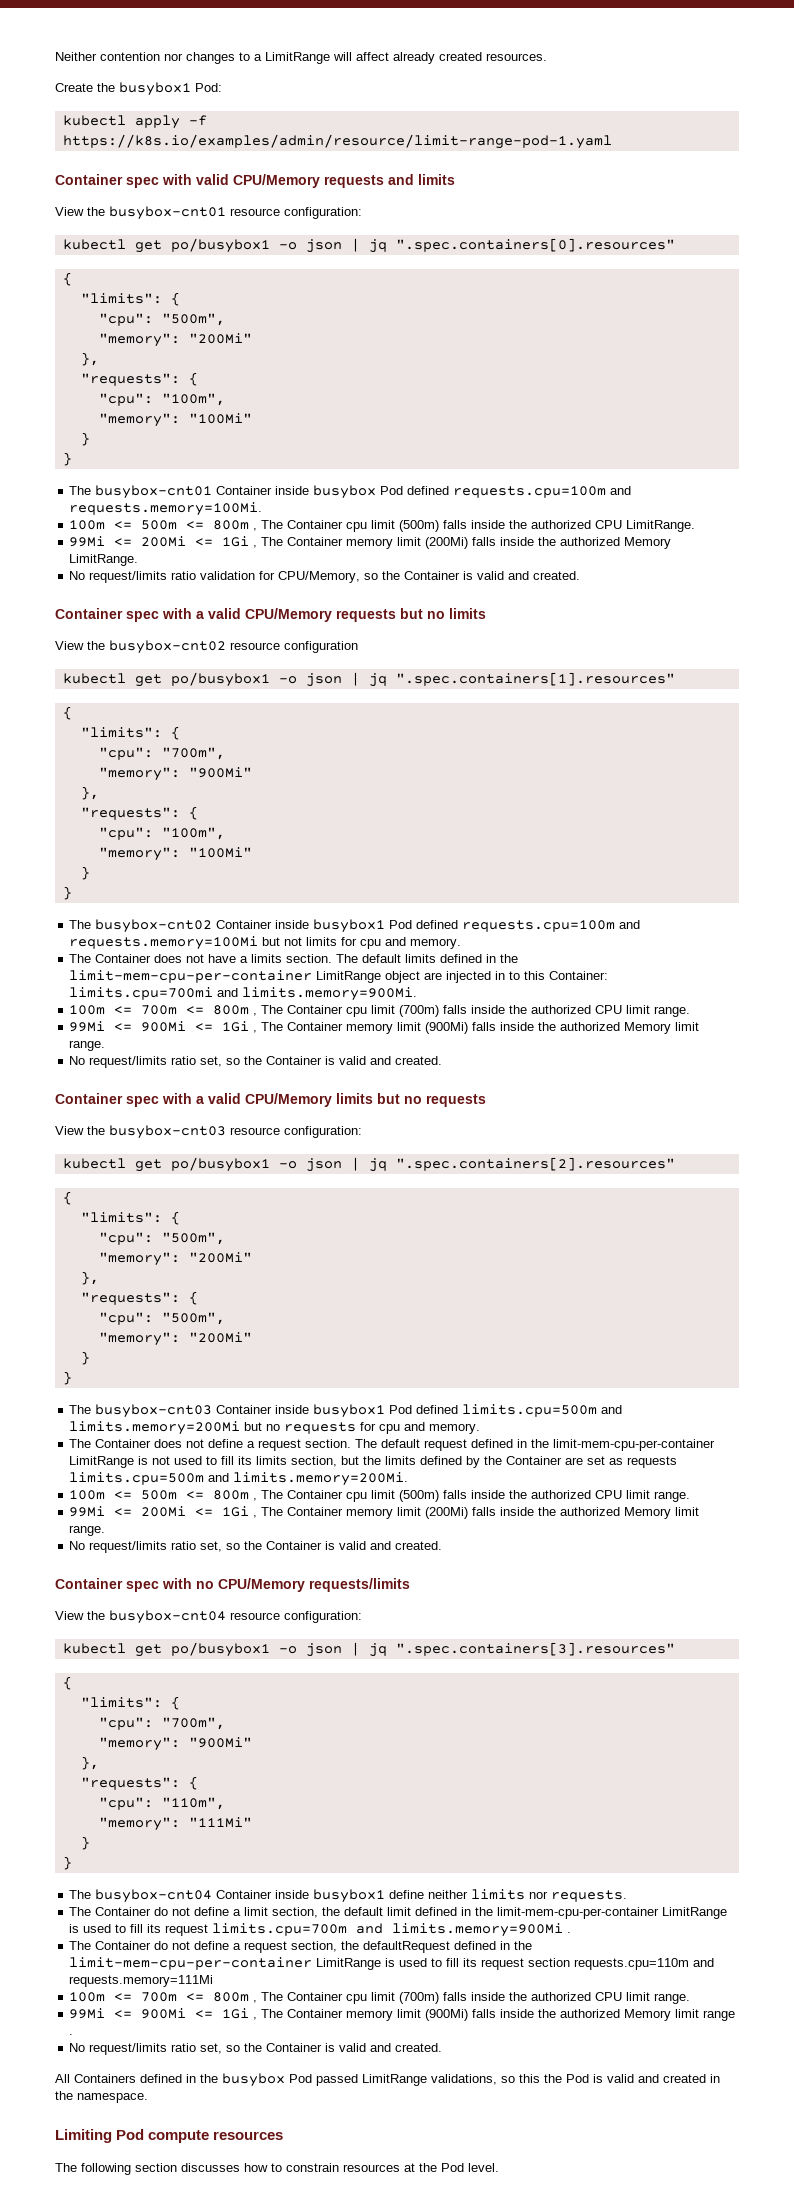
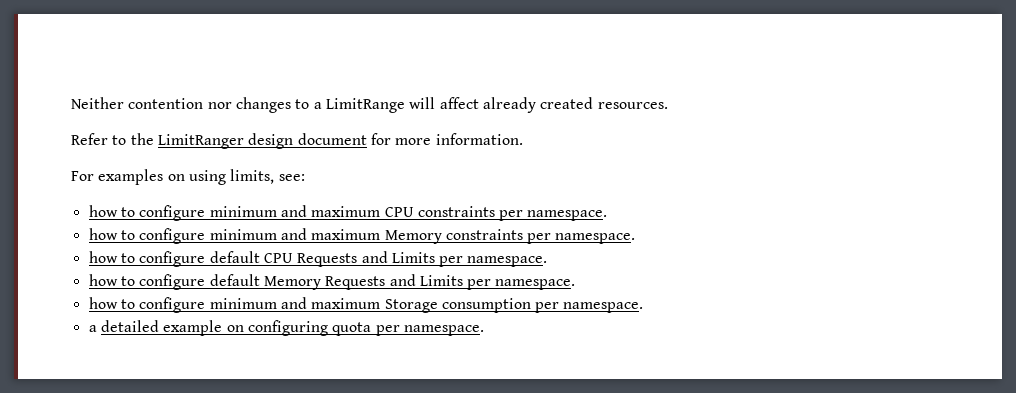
- Create the busybox1 Pod:
- kubectl apply -f https://k8s.io/examples/admin/resource/limit-range-pod-1.yaml
- Container spec with valid CPU/Memory requests and limits
- View the busybox-cnt01 resource configuration:
- kubectl get po/busybox1 -o json | jq ".spec.containers[0].resources"
- {
- "limits": {
- "cpu": "500m",
- "memory": "200Mi"
- },
- "requests": {
- "cpu": "100m",
- "memory": "100Mi"
- }
- }
- The busybox-cnt01 Container inside busybox Pod defined requests.cpu=100m and requests.memory=100Mi.
- 100m <= 500m <= 800m , The Container cpu limit (500m) falls inside the authorized CPU LimitRange.
- 99Mi <= 200Mi <= 1Gi , The Container memory limit (200Mi) falls inside the authorized Memory LimitRange.
- No request/limits ratio validation for CPU/Memory, so the Container is valid and created.
- Container spec with a valid CPU/Memory requests but no limits
- View the busybox-cnt02 resource configuration
- kubectl get po/busybox1 -o json | jq ".spec.containers[1].resources"
- {
- "limits": {
- "cpu": "700m",
- "memory": "900Mi"
- },
- "requests": {
- "cpu": "100m",
- "memory": "100Mi"
- }
- }
- The busybox-cnt02 Container inside busybox1 Pod defined requests.cpu=100m and requests.memory=100Mi but not limits for cpu and memory.
- The Container does not have a limits section. The default limits defined in the limit-mem-cpu-per-container LimitRange object are injected in to this Container: limits.cpu=700mi and limits.memory=900Mi.
- 100m <= 700m <= 800m , The Container cpu limit (700m) falls inside the authorized CPU limit range.
- 99Mi <= 900Mi <= 1Gi , The Container memory limit (900Mi) falls inside the authorized Memory limit range.
- No request/limits ratio set, so the Container is valid and created.
- Container spec with a valid CPU/Memory limits but no requests
- View the busybox-cnt03 resource configuration:
- kubectl get po/busybox1 -o json | jq ".spec.containers[2].resources"
- {
- "limits": {
- "cpu": "500m",
- "memory": "200Mi"
- },
- "requests": {
- "cpu": "500m",
- "memory": "200Mi"
- }
- }
- The busybox-cnt03 Container inside busybox1 Pod defined limits.cpu=500m and limits.memory=200Mi but no requests for cpu and memory.
- The Container does not define a request section. The default request defined in the limit-mem-cpu-per-container LimitRange is not used to fill its limits section, but the limits defined by the Container are set as requests limits.cpu=500m and limits.memory=200Mi.
- 100m <= 500m <= 800m , The Container cpu limit (500m) falls inside the authorized CPU limit range.
- 99Mi <= 200Mi <= 1Gi , The Container memory limit (200Mi) falls inside the authorized Memory limit range.
- No request/limits ratio set, so the Container is valid and created.
- Container spec with no CPU/Memory requests/limits
- View the busybox-cnt04 resource configuration:
- kubectl get po/busybox1 -o json | jq ".spec.containers[3].resources"
- {
- "limits": {
- "cpu": "700m",
- "memory": "900Mi"
- },
- "requests": {
- "cpu": "110m",
- "memory": "111Mi"
- }
- }
- The busybox-cnt04 Container inside busybox1 define neither limits nor requests.
- The Container do not define a limit section, the default limit defined in the limit-mem-cpu-per-container LimitRange is used to fill its request limits.cpu=700m and limits.memory=900Mi .
- The Container do not define a request section, the defaultRequest defined in the limit-mem-cpu-per-container LimitRange is used to fill its request section requests.cpu=110m and requests.memory=111Mi
- 100m <= 700m <= 800m , The Container cpu limit (700m) falls inside the authorized CPU limit range.
- 99Mi <= 900Mi <= 1Gi , The Container memory limit (900Mi) falls inside the authorized Memory limit range .
- No request/limits ratio set, so the Container is valid and created.
- All Containers defined in the busybox Pod passed LimitRange validations, so this the Pod is valid and created in the namespace.
- Limiting Pod compute resources
- The following section discusses how to constrain resources at the Pod level.
+ Refer to the LimitRanger design document for more information.
+ For examples on using limits, see:
+ how to configure minimum and maximum CPU constraints per namespace.
+ how to configure minimum and maximum Memory constraints per namespace.
+ how to configure default CPU Requests and Limits per namespace.
+ how to configure default Memory Requests and Limits per namespace.
+ how to configure minimum and maximum Storage consumption per namespace.
+ a detailed example on configuring quota per namespace.

